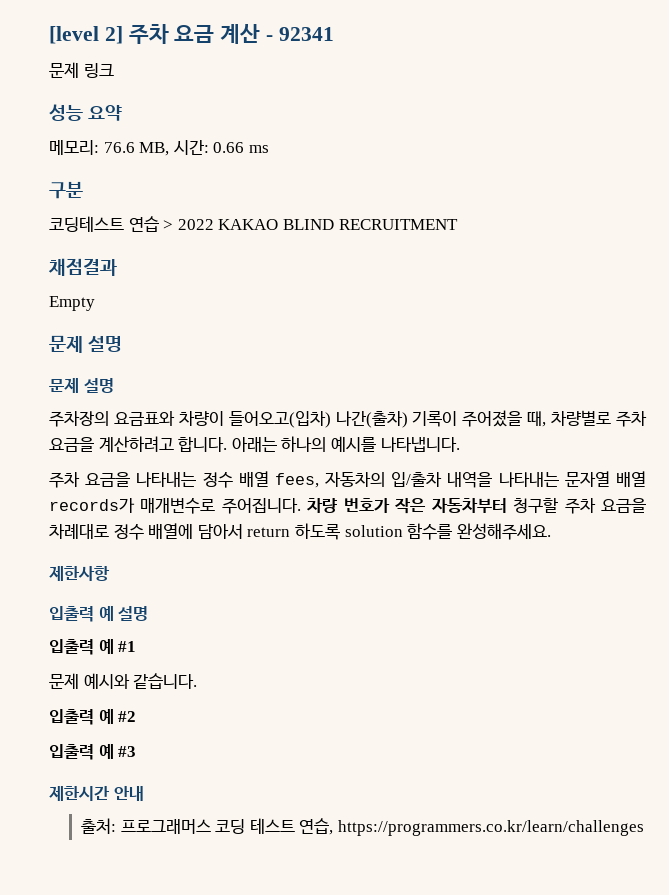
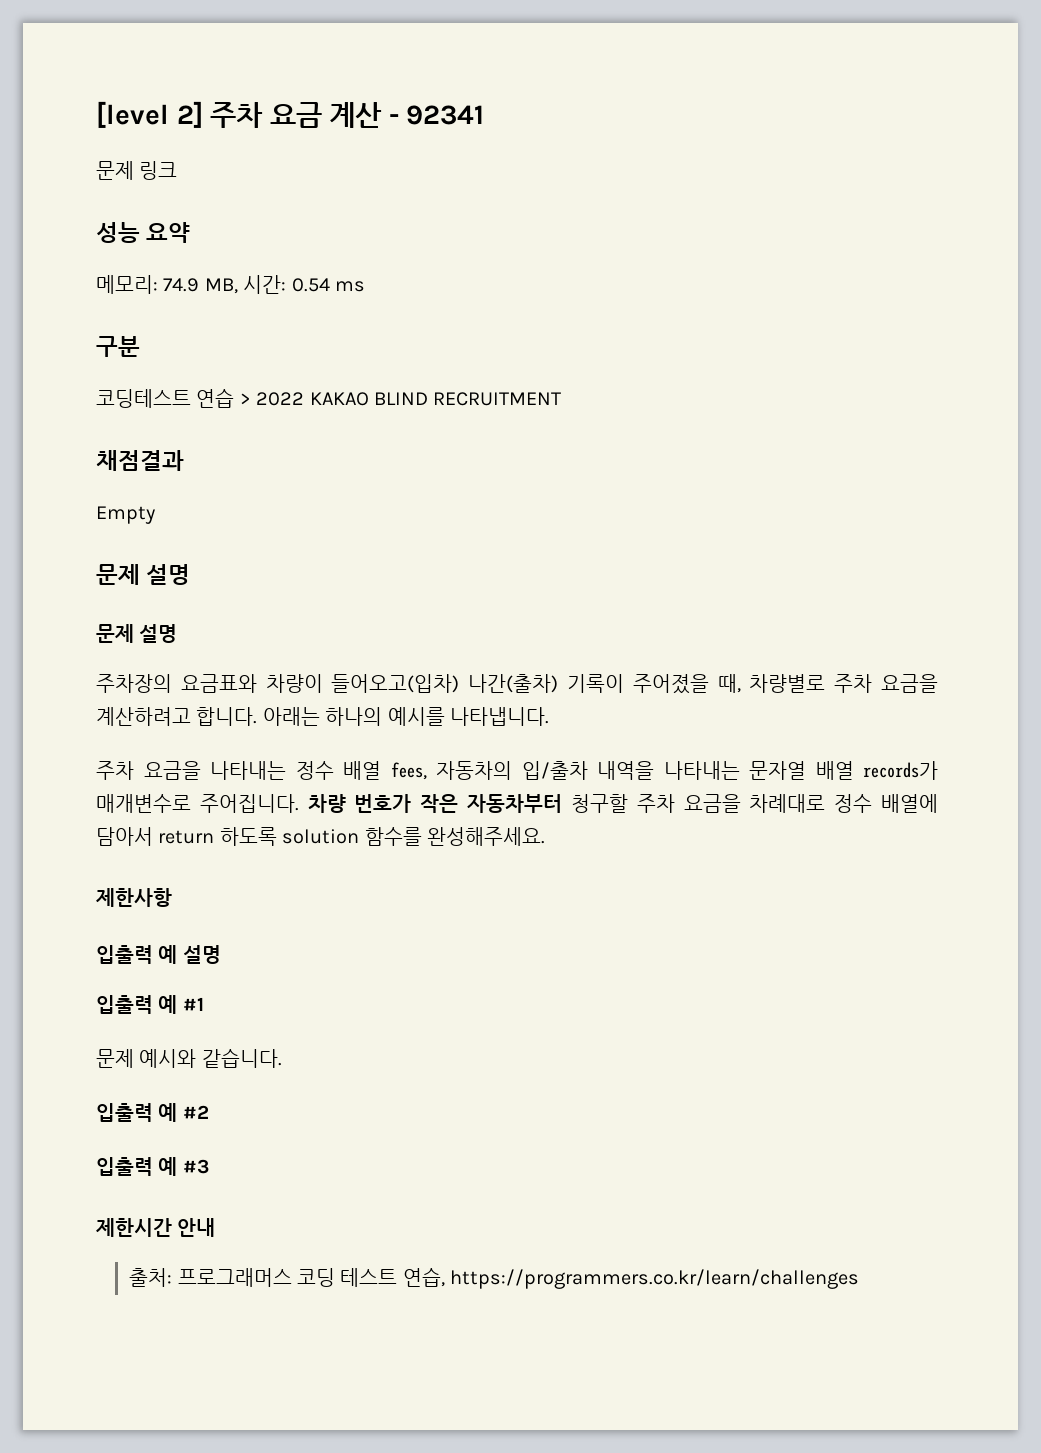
- 메모리: 76.6 MB, 시간: 0.66 ms
+ 메모리: 74.9 MB, 시간: 0.54 ms

